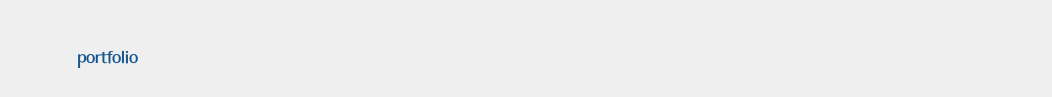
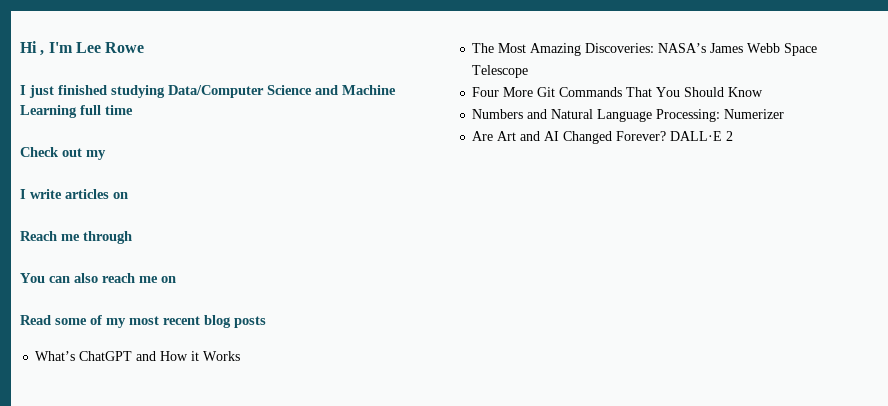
- portfolio
+ Hi , I'm Lee Rowe
+ I just finished studying Data/Computer Science and Machine Learning full time
+ Check out my
+ I write articles on
+ Reach me through
+ You can also reach me on
+ Read some of my most recent blog posts
+ What’s ChatGPT and How it Works
+ The Most Amazing Discoveries: NASA’s James Webb Space Telescope
+ Four More Git Commands That You Should Know
+ Numbers and Natural Language Processing: Numerizer
+ Are Art and AI Changed Forever? DALL·E 2

